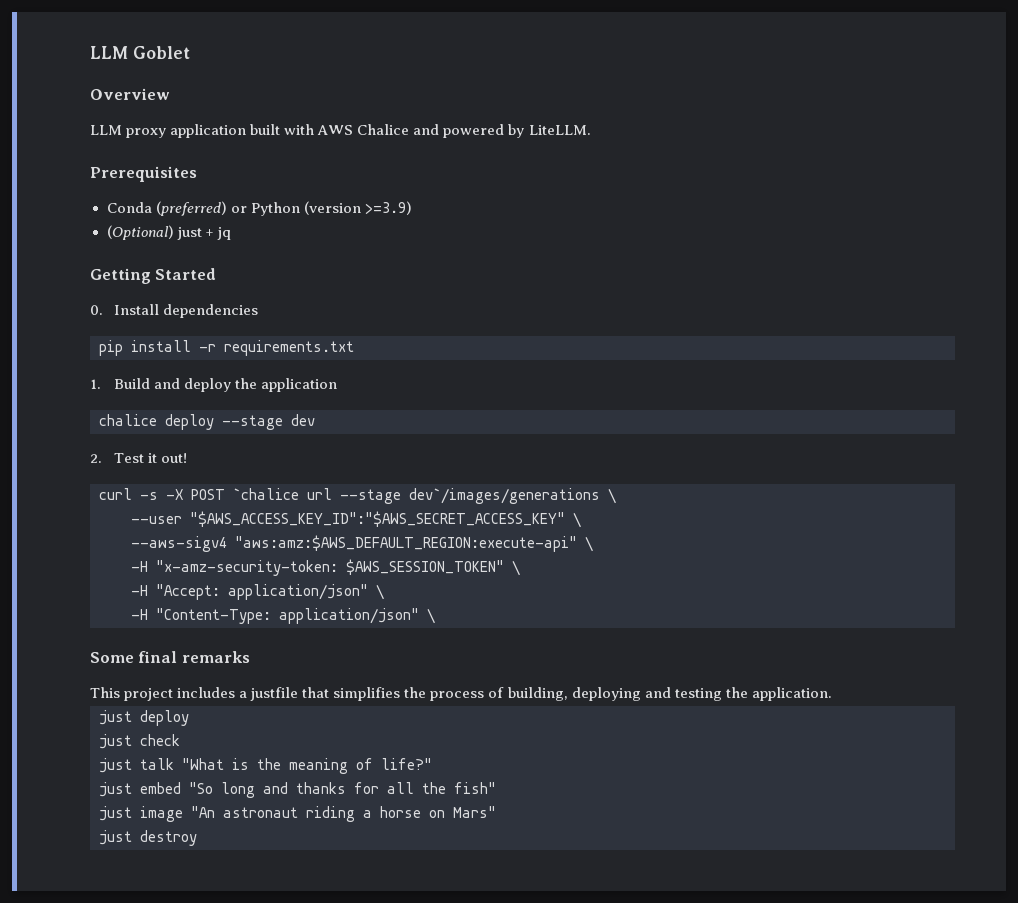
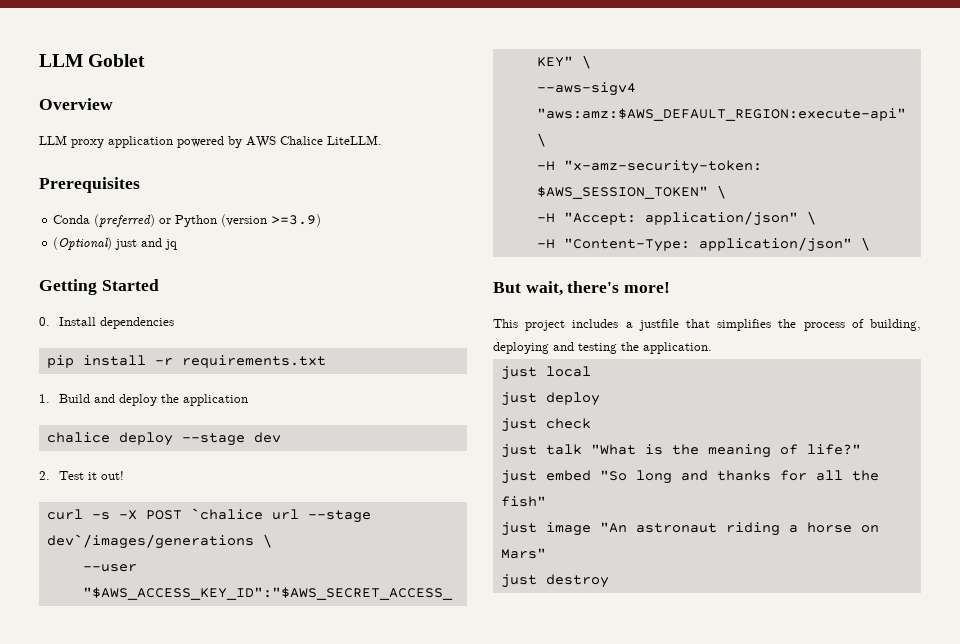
- LLM proxy application built with AWS Chalice and powered by LiteLLM.
+ LLM proxy application powered by AWS Chalice LiteLLM.
- (Optional) just + jq
+ (Optional) just and jq
- Some final remarks
+ But wait, there's more!
+ just local

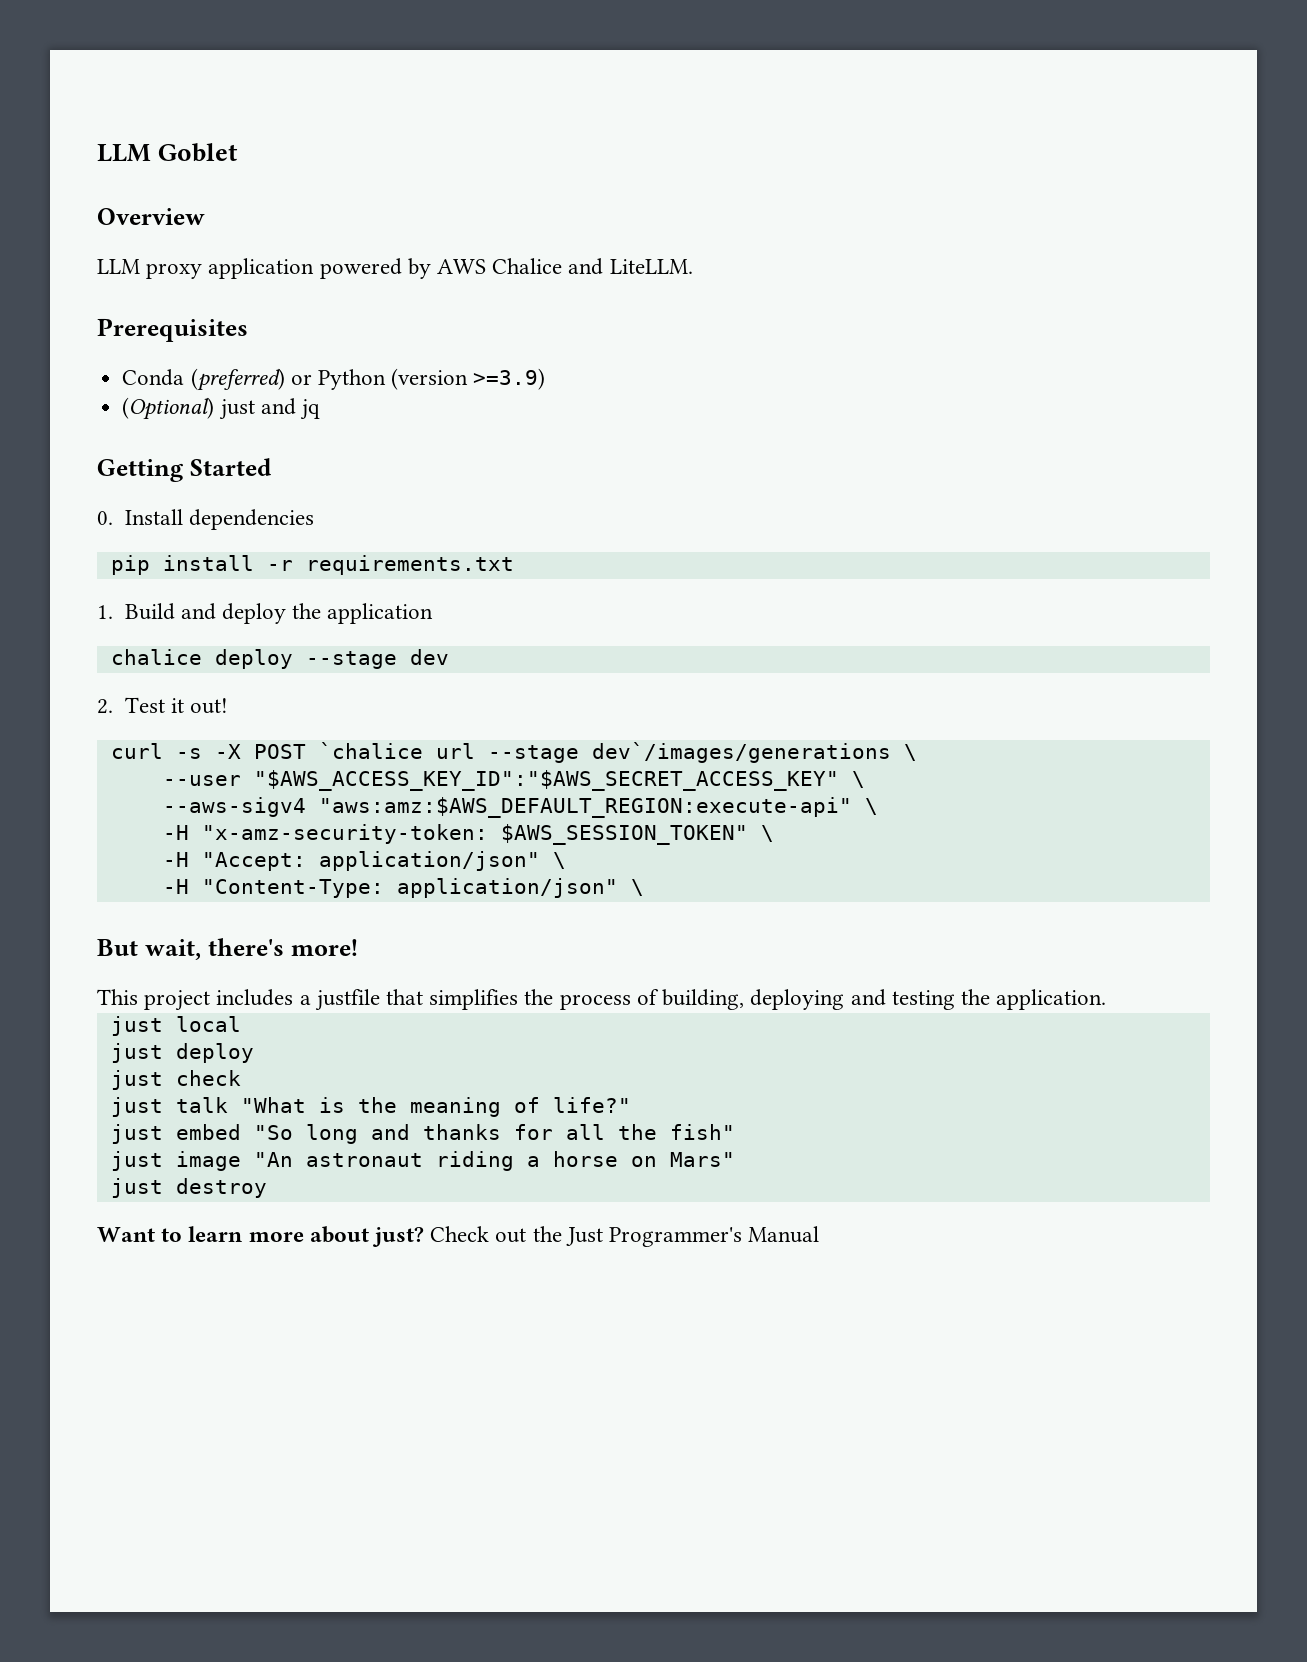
- LLM proxy application powered by AWS Chalice LiteLLM.
+ LLM proxy application powered by AWS Chalice and LiteLLM.
+ Want to learn more about just? Check out the Just Programmer's Manual

